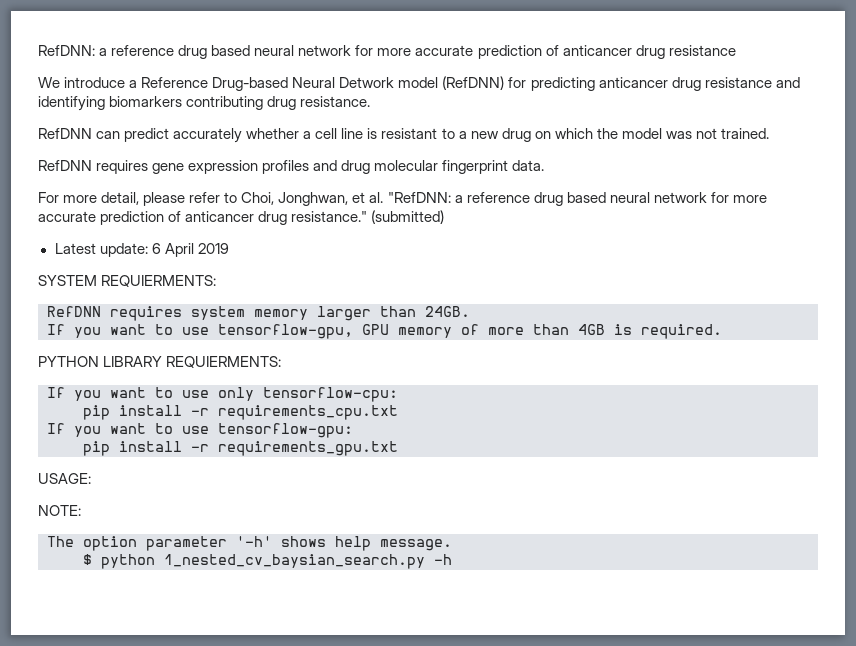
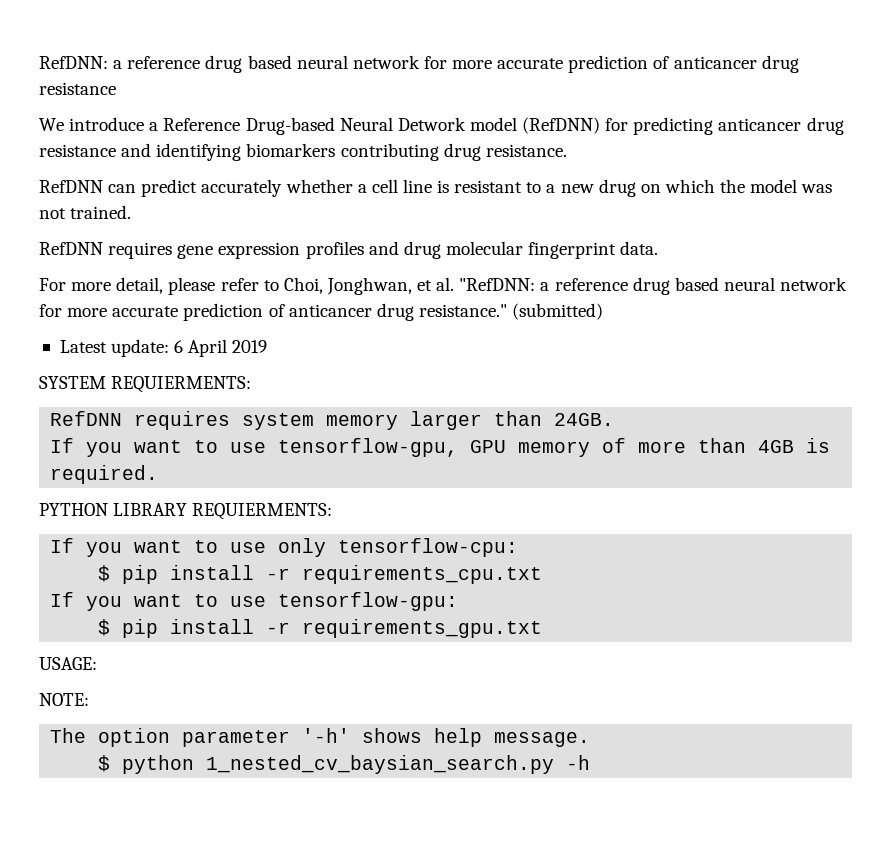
- pip install -r requirements_cpu.txt
+ $ pip install -r requirements_cpu.txt
- pip install -r requirements_gpu.txt
+ $ pip install -r requirements_gpu.txt

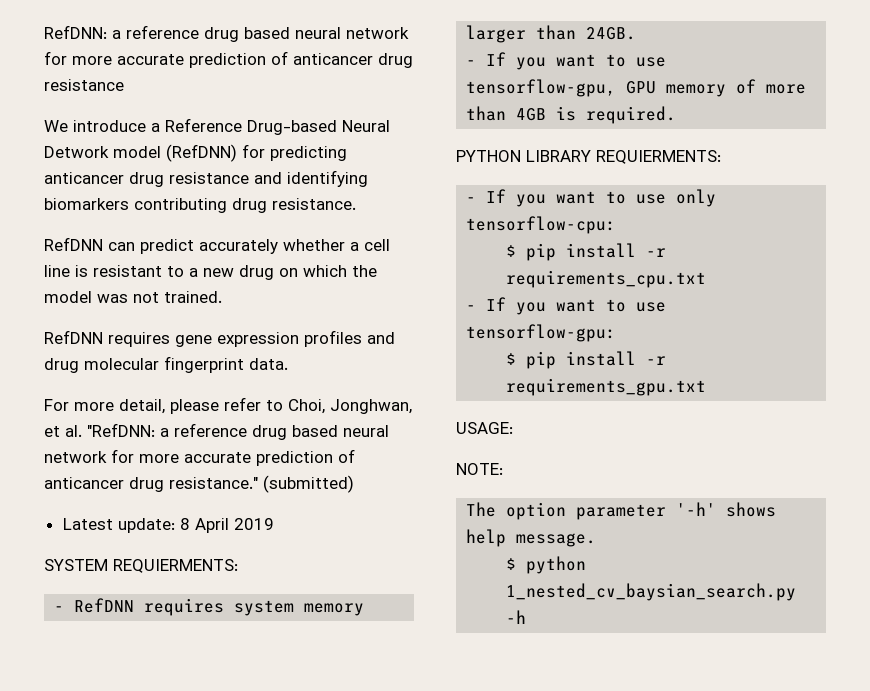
- Latest update: 6 April 2019
+ Latest update: 8 April 2019
- RefDNN requires system memory larger than 24GB.
+ - RefDNN requires system memory larger than 24GB.
- If you want to use tensorflow-gpu, GPU memory of more than 4GB is required.
+ - If you want to use tensorflow-gpu, GPU memory of more than 4GB is required.
- If you want to use only tensorflow-cpu:
+ - If you want to use only tensorflow-cpu:
- If you want to use tensorflow-gpu:
+ - If you want to use tensorflow-gpu:

